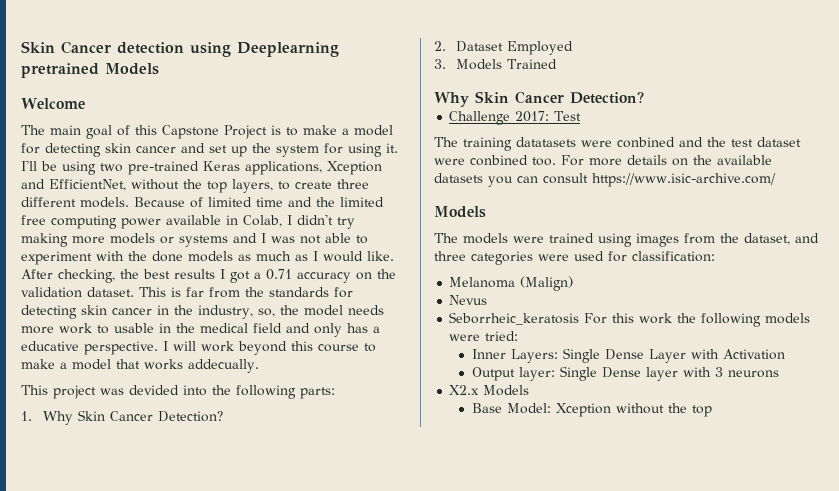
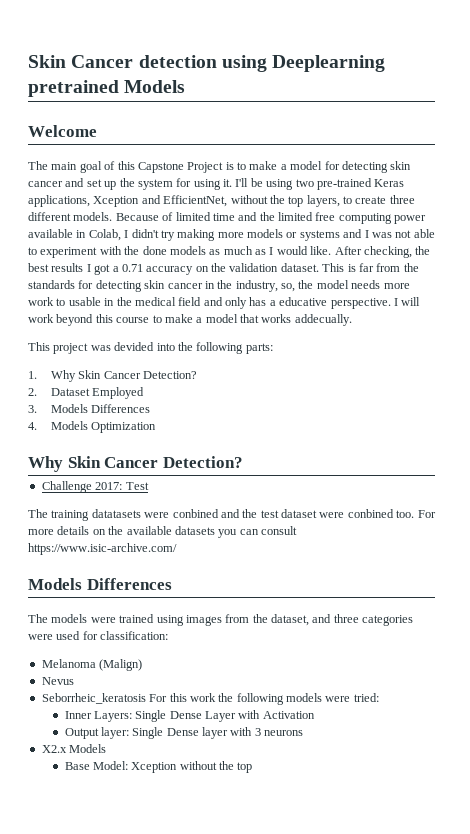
- 3. Models Trained
+ 3. Models Differences
+ 4. Models Optimization
  For more details on the available datasets you can consult https://www.isic-archive.com/
- Models
+ Models Differences

